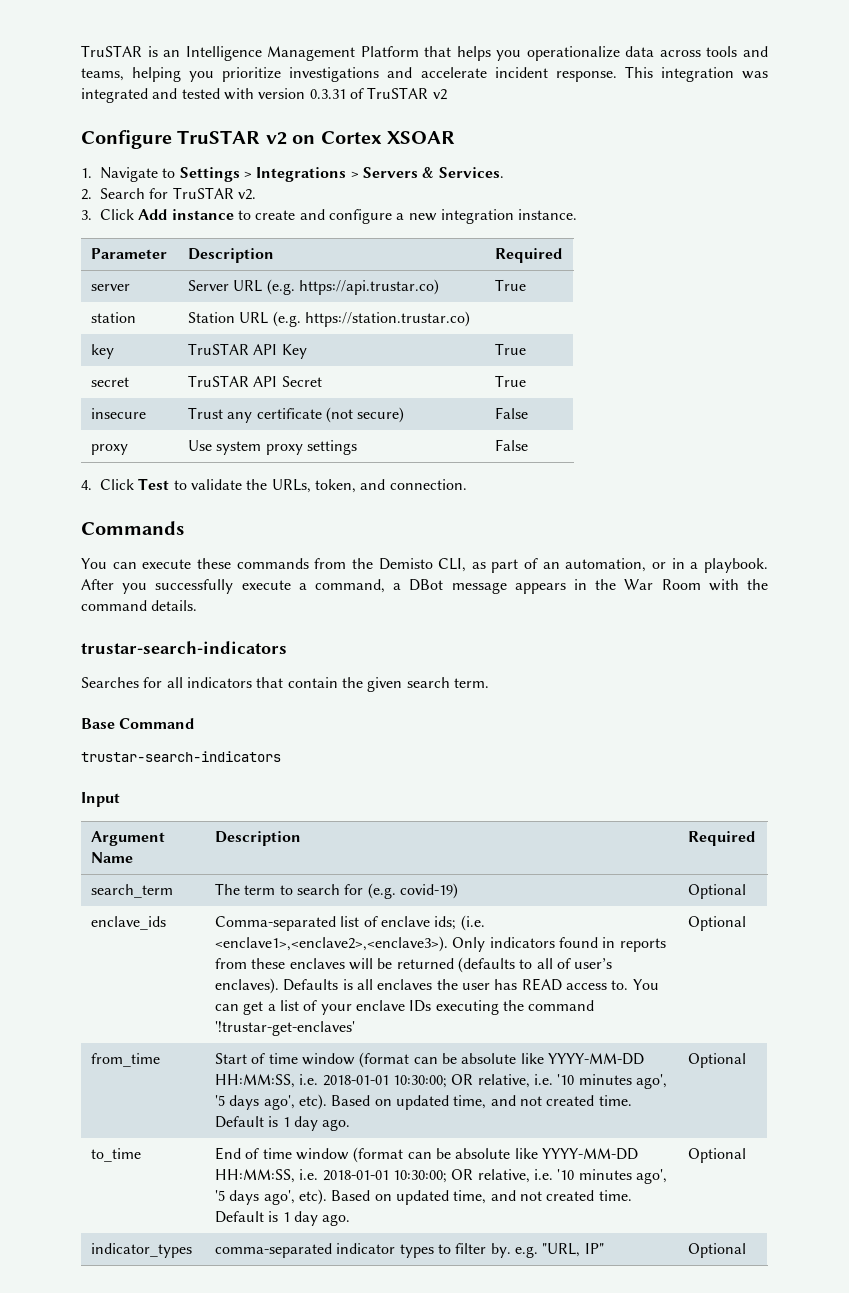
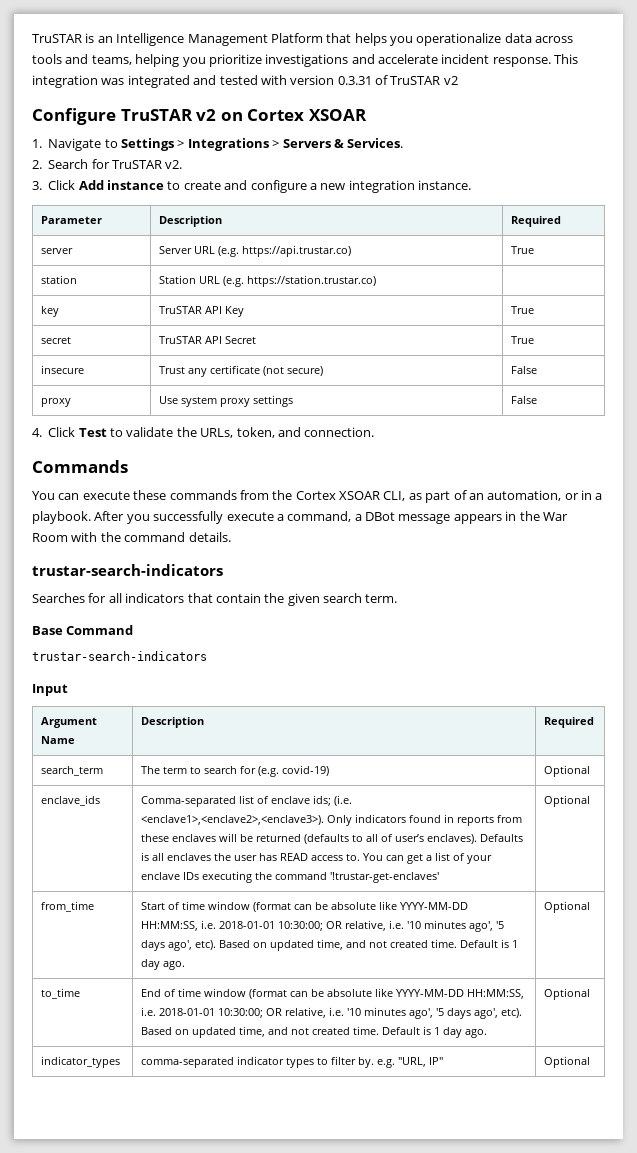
- You can execute these commands from the Demisto CLI, as part of an automation, or in a playbook.
+ You can execute these commands from the Cortex XSOAR CLI, as part of an automation, or in a playbook.

